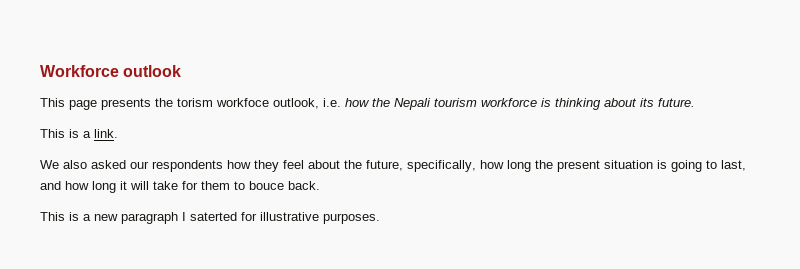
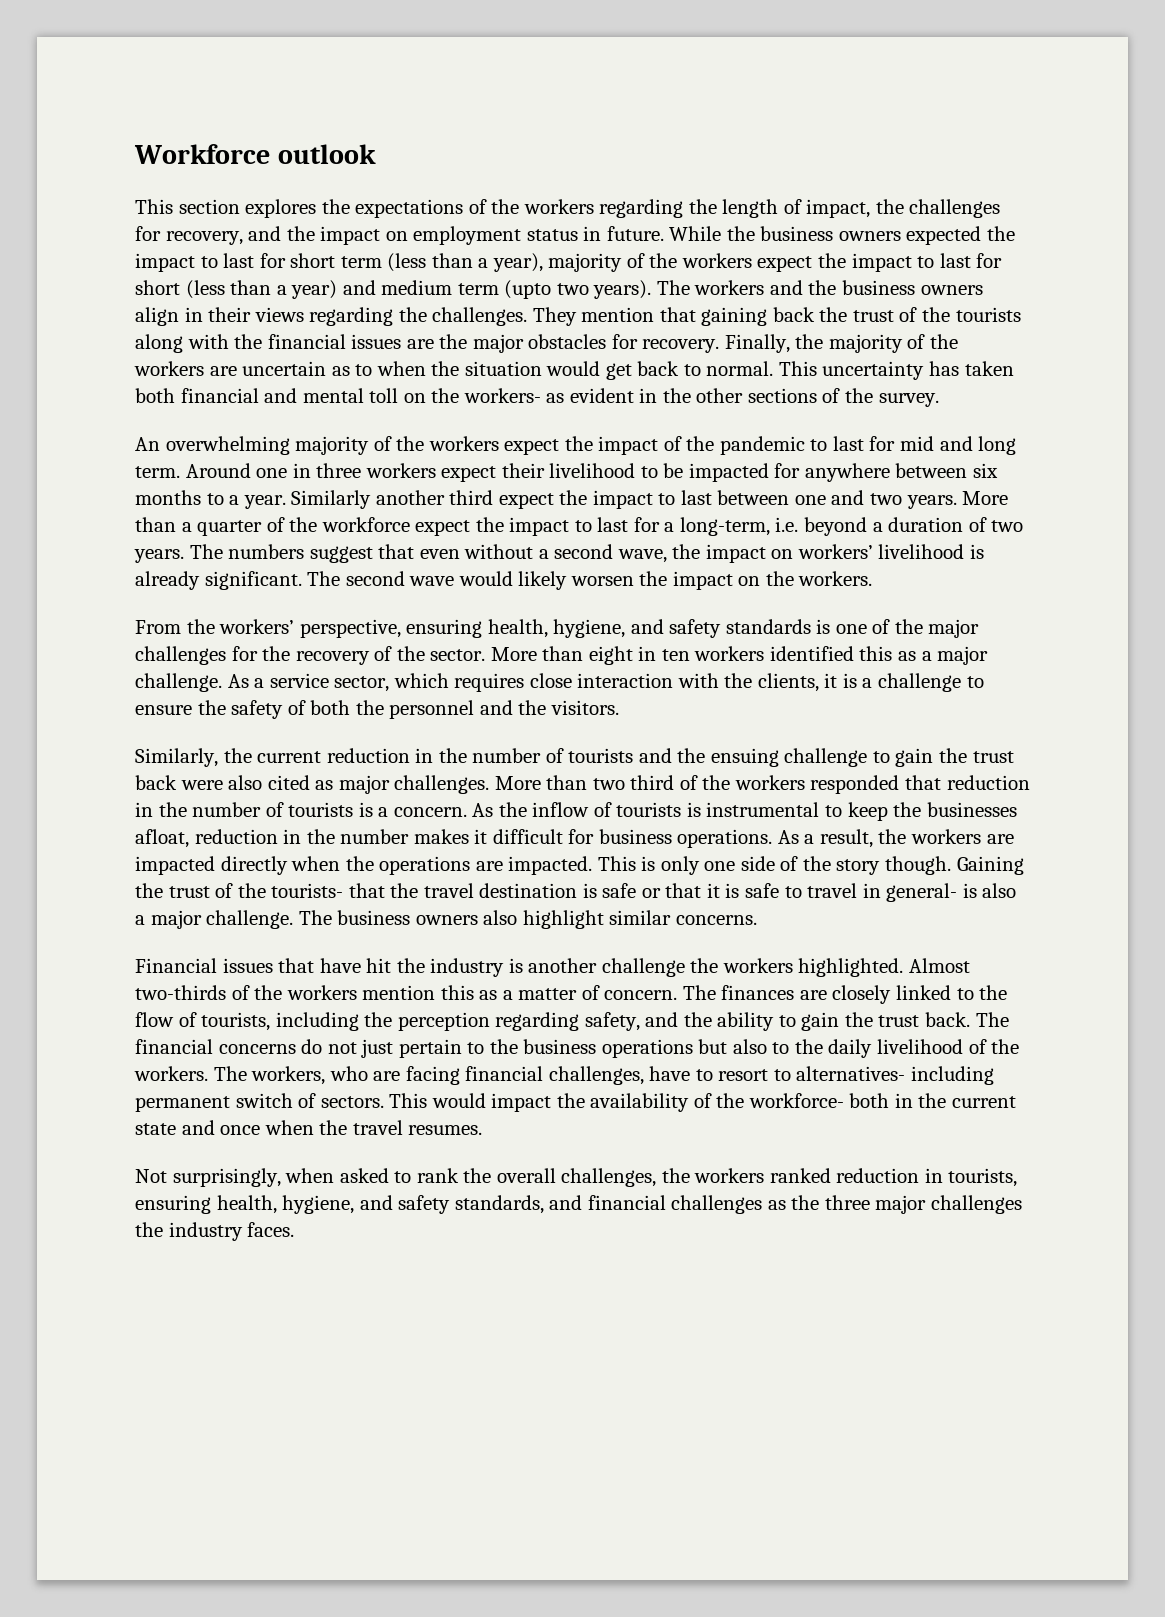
- This page presents the torism workfoce outlook, i.e. how the Nepali tourism workforce is thinking about its future.
- This is a link.
- We also asked our respondents how they feel about the future, specifically, how long the present situation is going to last, and how long it will take for them to bouce back.
- This is a new paragraph I saterted for illustrative purposes.
+ This section explores the expectations of the workers regarding the length of impact, the challenges for recovery, and the impact on employment status in future. While the business owners expected the impact to last for short term (less than a year), majority of the workers expect the impact to last for short (less than a year) and medium term (upto two years). The workers and the business owners align in their views regarding the challenges. They mention that gaining back the trust of the tourists along with the financial issues are the major obstacles for recovery. Finally, the majority of the workers are uncertain as to when the situation would get back to normal. This uncertainty has taken both financial and mental toll on the workers- as evident in the other sections of the survey.
+ An overwhelming majority of the workers expect the impact of the pandemic to last for mid and long term. Around one in three workers expect their livelihood to be impacted for anywhere between six months to a year. Similarly another third expect the impact to last between one and two years. More than a quarter of the workforce expect the impact to last for a long-term, i.e. beyond a duration of two years. The numbers suggest that even without a second wave, the impact on workers’ livelihood is already significant. The second wave would likely worsen the impact on the workers.
+ From the workers’ perspective, ensuring health, hygiene, and safety standards is one of the major challenges for the recovery of the sector. More than eight in ten workers identified this as a major challenge. As a service sector, which requires close interaction with the clients, it is a challenge to ensure the safety of both the personnel and the visitors.
+ Similarly, the current reduction in the number of tourists and the ensuing challenge to gain the trust back were also cited as major challenges. More than two third of the workers responded that reduction in the number of tourists is a concern. As the inflow of tourists is instrumental to keep the businesses afloat, reduction in the number makes it difficult for business operations. As a result, the workers are impacted directly when the operations are impacted. This is only one side of the story though. Gaining the trust of the tourists- that the travel destination is safe or that it is safe to travel in general- is also a major challenge. The business owners also highlight similar concerns.
+ Financial issues that have hit the industry is another challenge the workers highlighted. Almost two-thirds of the workers mention this as a matter of concern. The finances are closely linked to the flow of tourists, including the perception regarding safety, and the ability to gain the trust back. The financial concerns do not just pertain to the business operations but also to the daily livelihood of the workers. The workers, who are facing financial challenges, have to resort to alternatives- including permanent switch of sectors. This would impact the availability of the workforce- both in the current state and once when the travel resumes.
+ Not surprisingly, when asked to rank the overall challenges, the workers ranked reduction in tourists, ensuring health, hygiene, and safety standards, and financial challenges as the three major challenges the industry faces.

